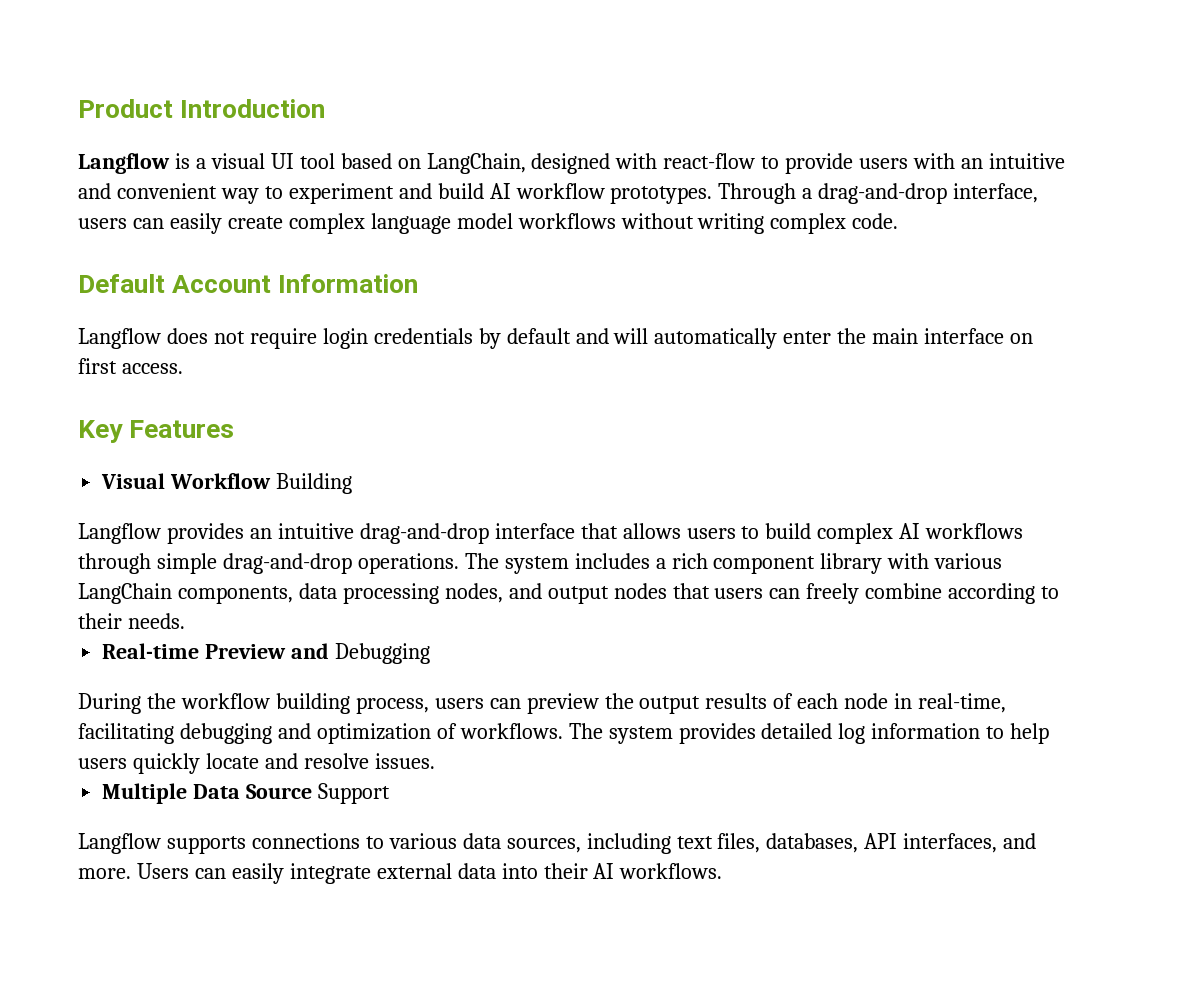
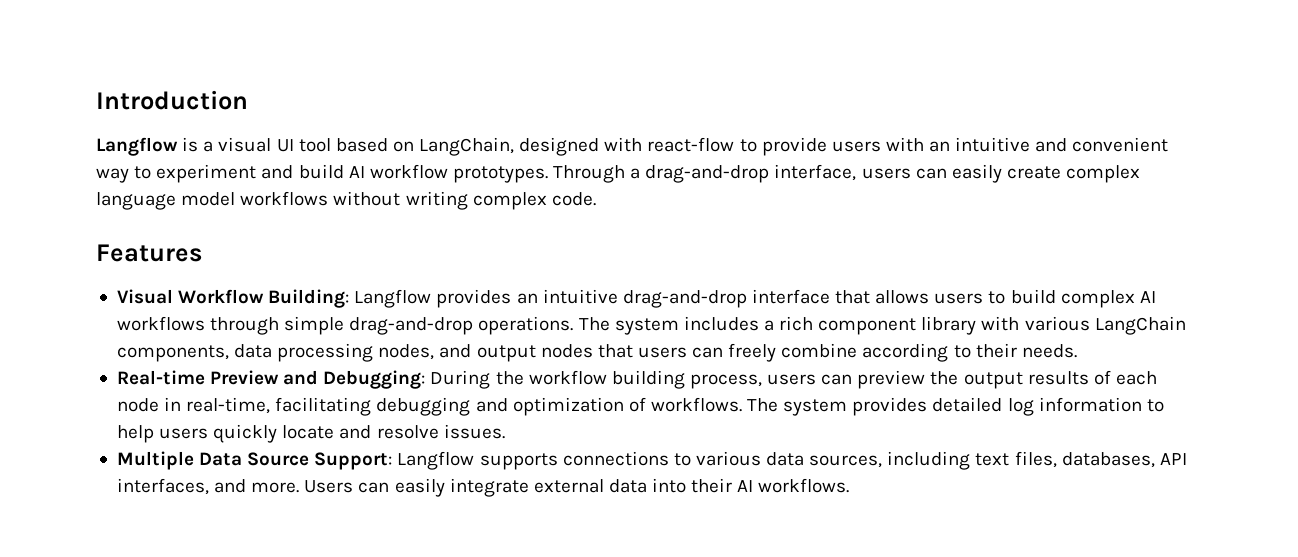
- Product Introduction
+ Introduction
- Default Account Information
- Langflow does not require login credentials by default and will automatically enter the main interface on first access.
- Key Features
+ Features
- Visual Workflow Building
- Langflow provides an intuitive drag-and-drop interface that allows users to build complex AI workflows through simple drag-and-drop operations.
+ Visual Workflow Building: Langflow provides an intuitive drag-and-drop interface that allows users to build complex AI workflows through simple drag-and-drop operations.
- Real-time Preview and Debugging
- During the workflow building process, users can preview the output results of each node in real-time, facilitating debugging and optimization of workflows.
+ Real-time Preview and Debugging: During the workflow building process, users can preview the output results of each node in real-time, facilitating debugging and optimization of workflows.
- Multiple Data Source Support
- Langflow supports connections to various data sources, including text files, databases, API interfaces, and more.
+ Multiple Data Source Support: Langflow supports connections to various data sources, including text files, databases, API interfaces, and more.

